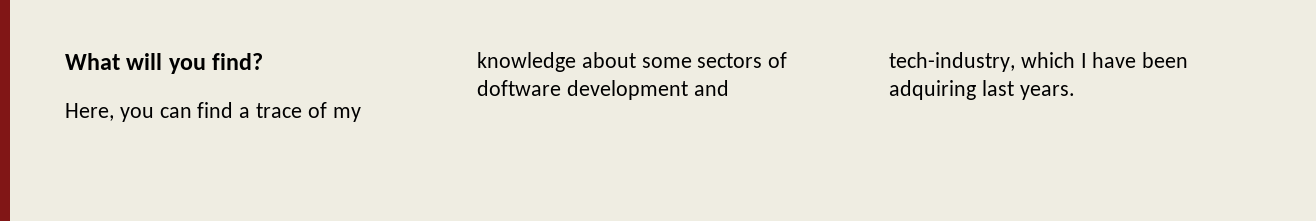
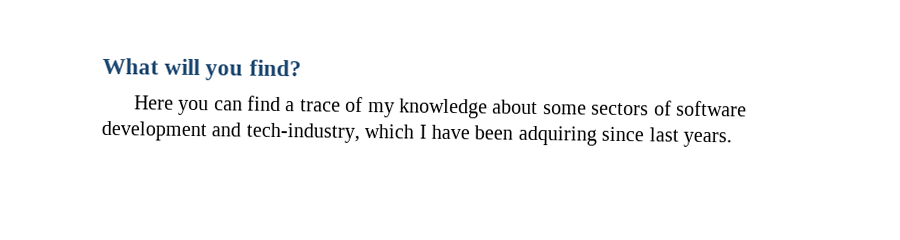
- Here, you can find a trace of my knowledge about some sectors of doftware development and tech-industry, which I have been adquiring last years.
+ Here you can find a trace of my knowledge about some sectors of software development and tech-industry, which I have been adquiring since last years.

